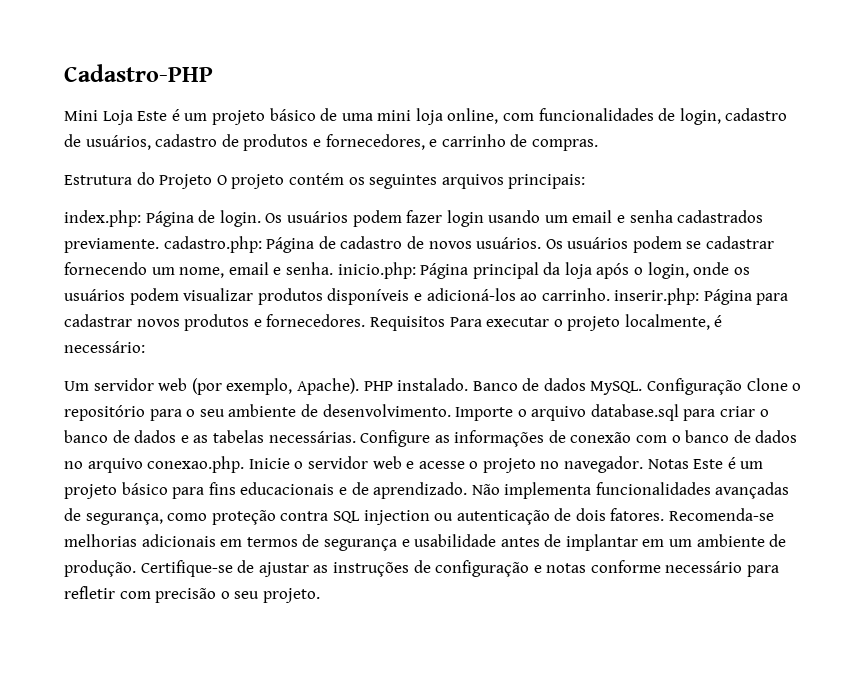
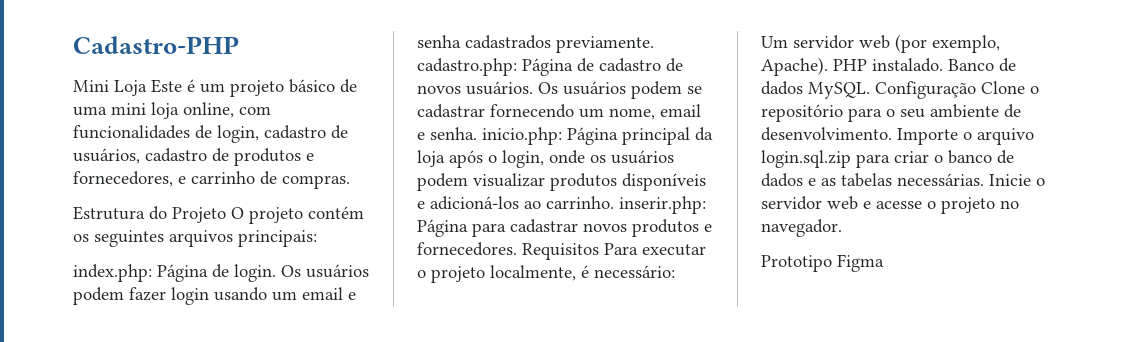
- Importe o arquivo database.sql para criar o banco de dados e as tabelas necessárias.
+ Importe o arquivo login.sql.zip para criar o banco de dados e as tabelas necessárias.
- Configure as informações de conexão com o banco de dados no arquivo conexao.php. Inicie o servidor web e acesse o projeto no navegador. Notas Este é um projeto básico para fins educacionais e de aprendizado. Não implementa funcionalidades avançadas de segurança, como proteção contra SQL injection ou autenticação de dois fatores. Recomenda-se melhorias adicionais em termos de segurança e usabilidade antes de implantar em um ambiente de produção. Certifique-se de ajustar as instruções de configuração e notas conforme necessário para refletir com precisão o seu projeto.
+ Inicie o servidor web e acesse o projeto no navegador.
+ Prototipo Figma

